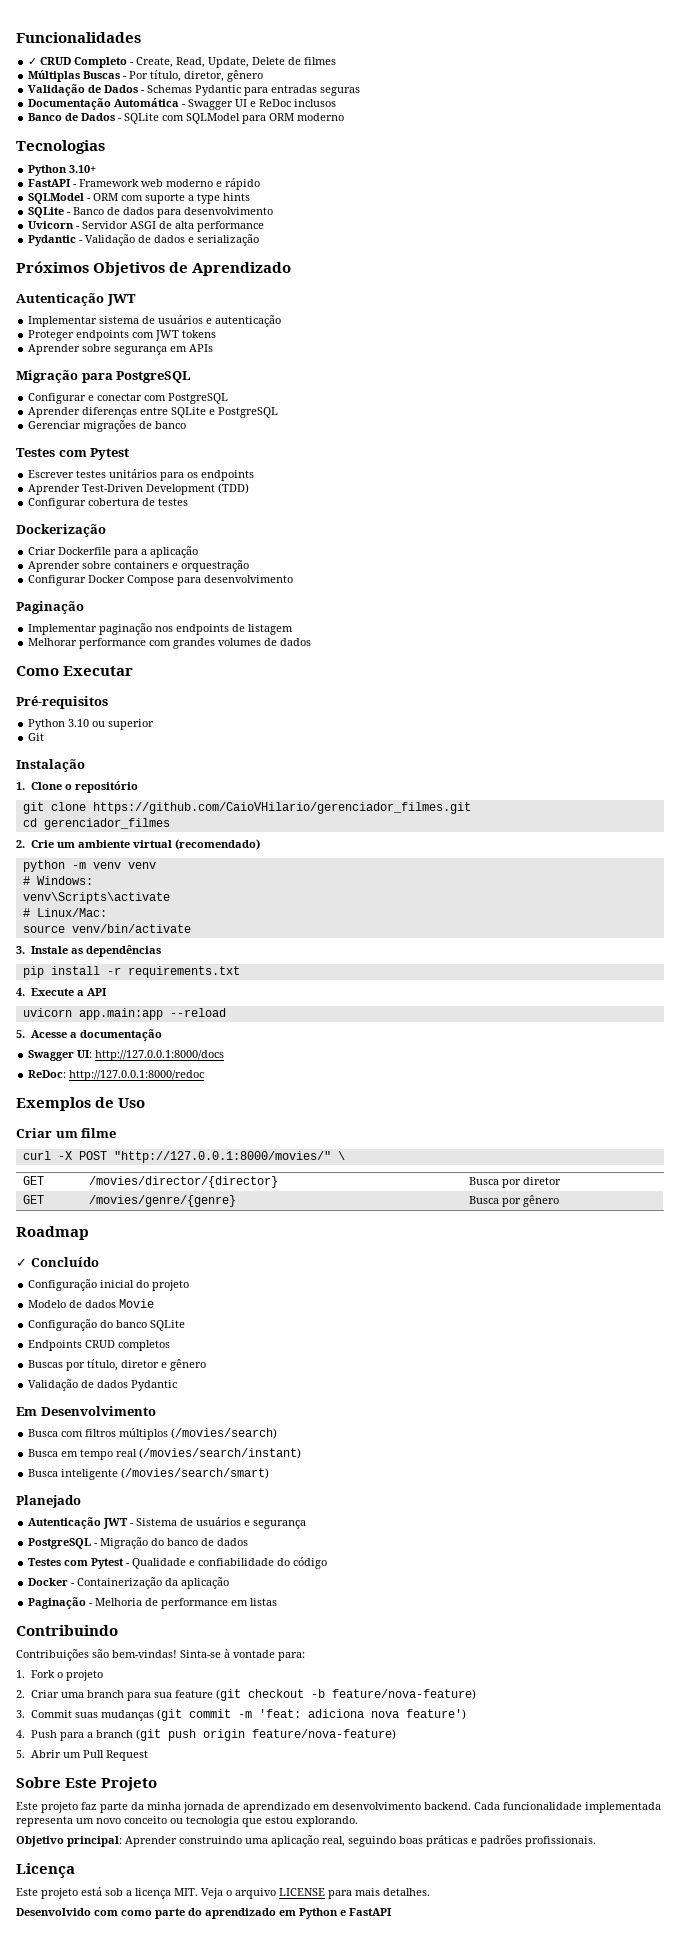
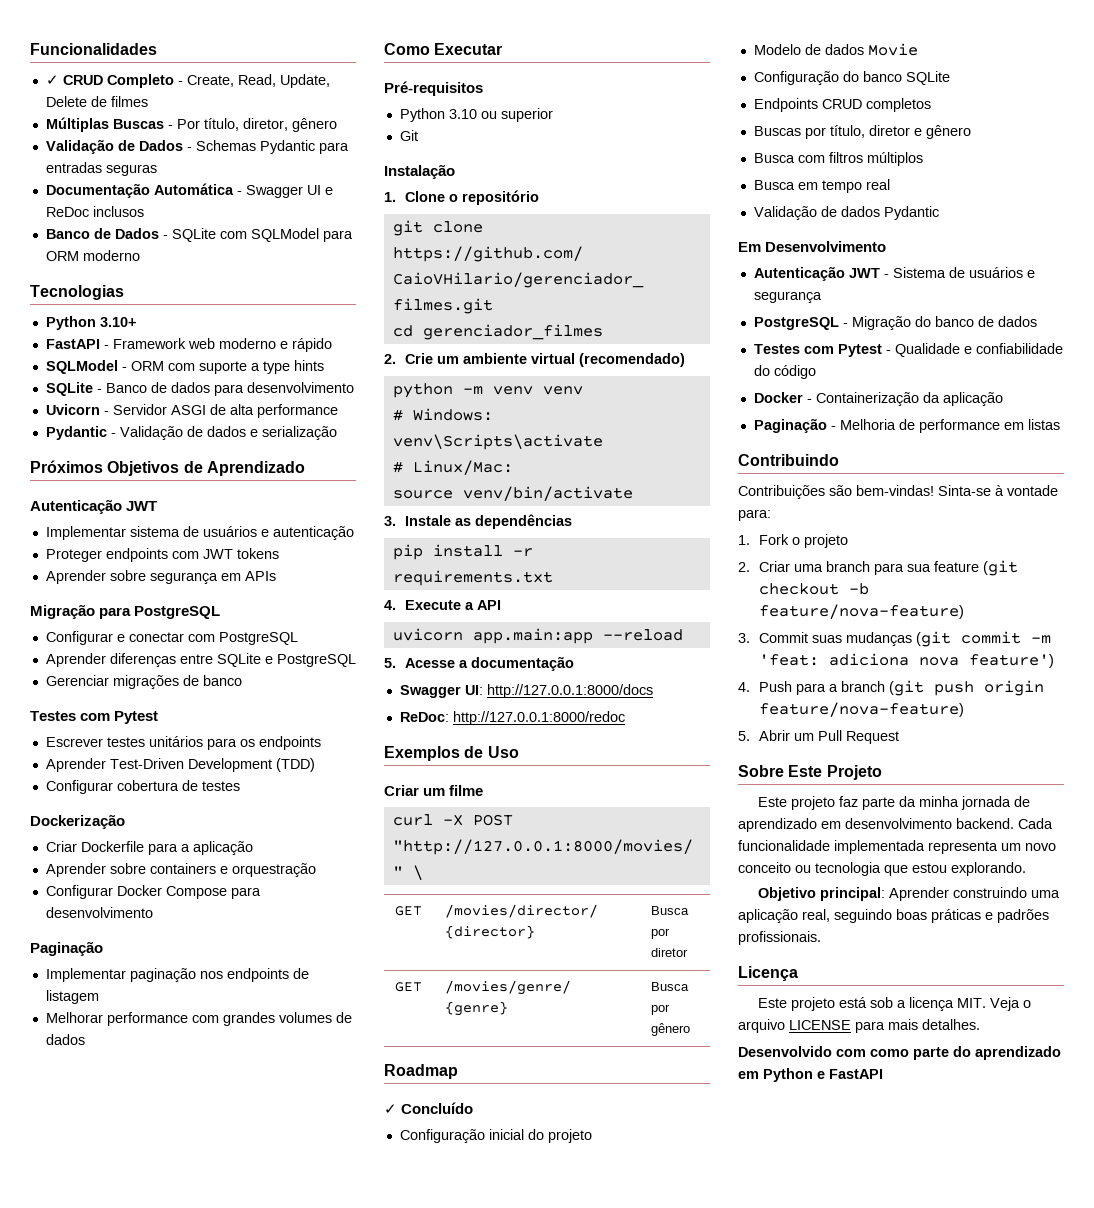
+ Busca com filtros múltiplos
+ Busca em tempo real
- Busca com filtros múltiplos (/movies/search)
- Busca em tempo real (/movies/search/instant)
- Busca inteligente (/movies/search/smart)
- Planejado

